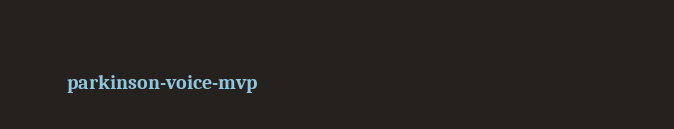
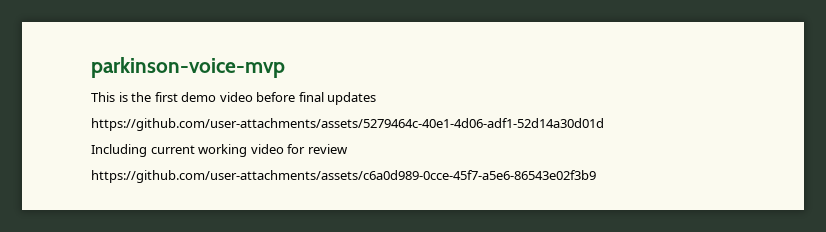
+ This is the first demo video before final updates
+ https://github.com/user-attachments/assets/5279464c-40e1-4d06-adf1-52d14a30d01d
+ Including current working video for review
+ https://github.com/user-attachments/assets/c6a0d989-0cce-45f7-a5e6-86543e02f3b9

